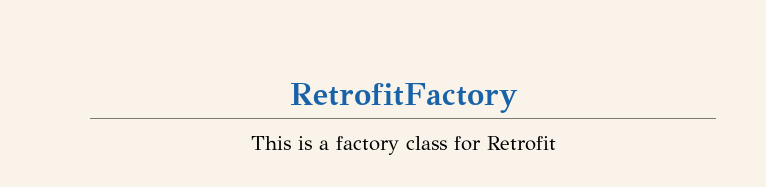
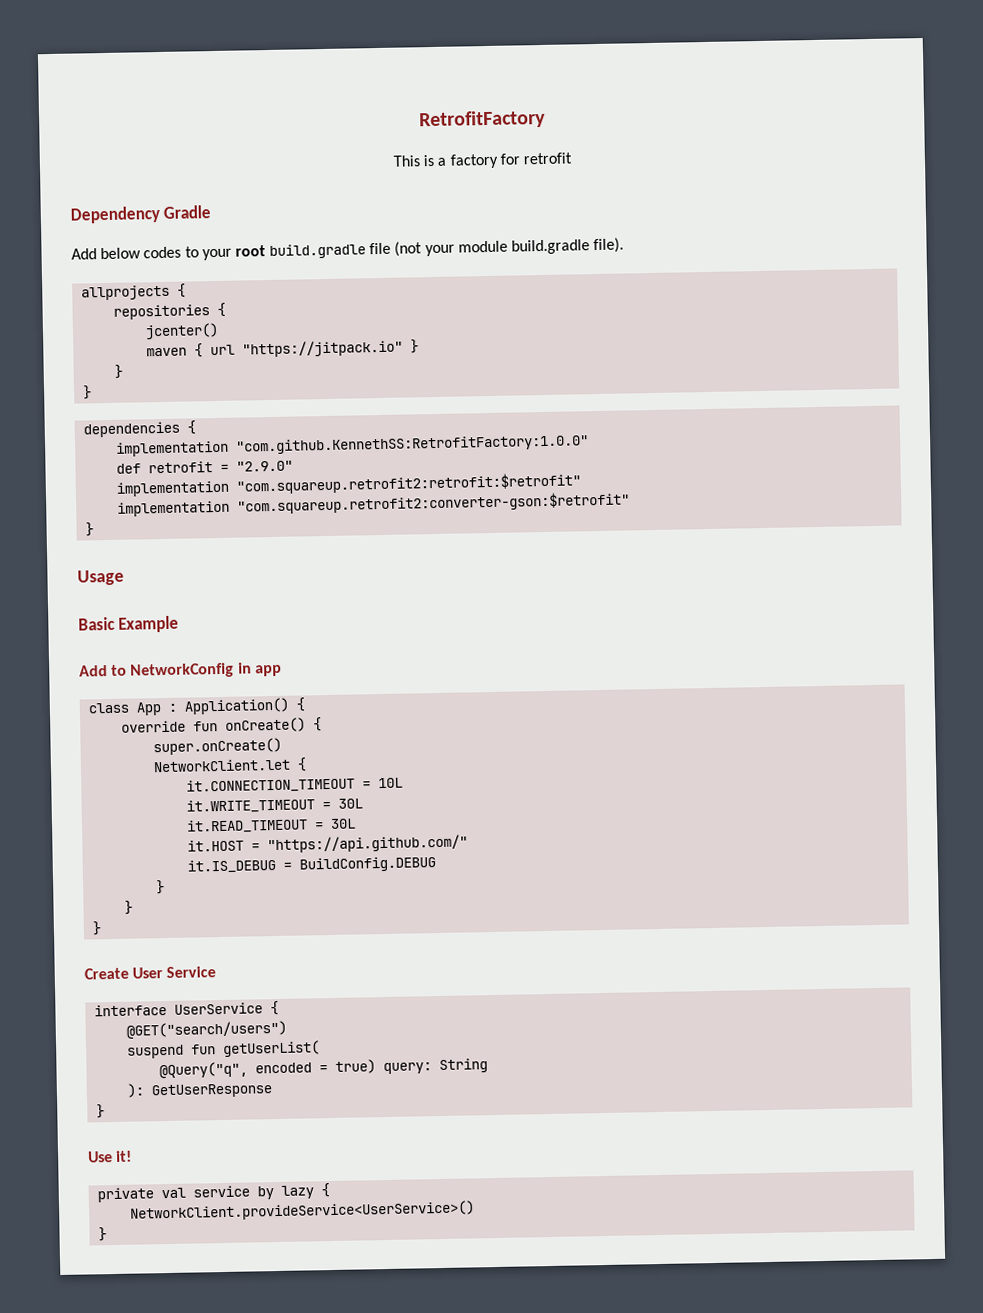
- This is a factory class for Retrofit
+ This is a factory for retrofit
+ Dependency Gradle
+ Add below codes to your root build.gradle file (not your module build.gradle file).
+ allprojects {
+ repositories {
+ jcenter()
+ maven { url "https://jitpack.io" }
+ }
+ }
+ dependencies {
+ implementation "com.github.KennethSS:RetrofitFactory:1.0.0"
+ def retrofit = "2.9.0"
+ implementation "com.squareup.retrofit2:retrofit:$retrofit"
+ implementation "com.squareup.retrofit2:converter-gson:$retrofit"
+ }
+ Usage
+ Basic Example
+ Add to NetworkConfig in app
+ class App : Application() {
+ override fun onCreate() {
+ super.onCreate()
+ NetworkClient.let {
+ it.CONNECTION_TIMEOUT = 10L
+ it.WRITE_TIMEOUT = 30L
+ it.READ_TIMEOUT = 30L
+ it.HOST = "https://api.github.com/"
+ it.IS_DEBUG = BuildConfig.DEBUG
+ }
+ }
+ }
+ Create User Service
+ interface UserService {
+ @GET("search/users")
+ suspend fun getUserList(
+ @Query("q", encoded = true) query: String
+ ): GetUserResponse
+ }
+ Use it!
+ private val service by lazy {
+ NetworkClient.provideService<UserService>()
+ }

